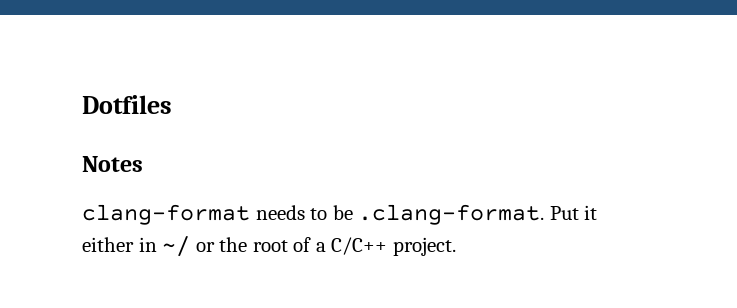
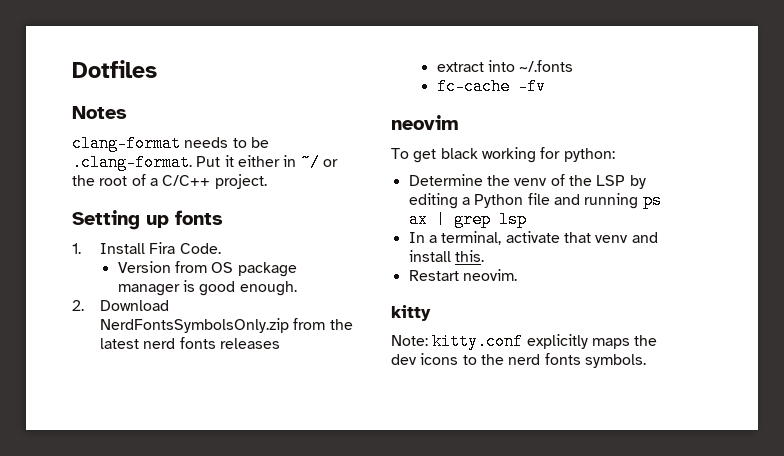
+ Setting up fonts
+ 1. Install Fira Code.
+ Version from OS package manager is good enough.
+ 2. Download NerdFontsSymbolsOnly.zip from the latest nerd fonts releases
+ extract into ~/.fonts
+ fc-cache -fv
+ neovim
+ To get black working for python:
+ Determine the venv of the LSP by editing a Python file and running ps ax | grep lsp
+ In a terminal, activate that venv and install this.
+ Restart neovim.
+ kitty
+ Note: kitty.conf explicitly maps the dev icons to the nerd fonts symbols.

